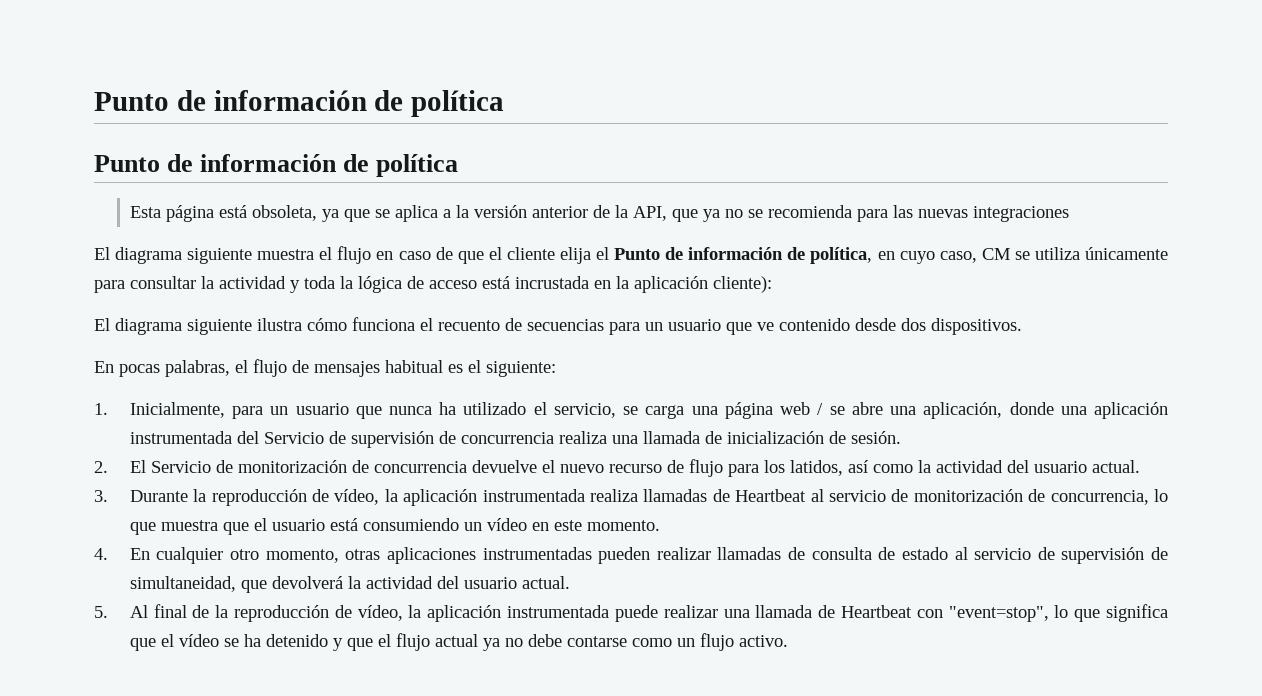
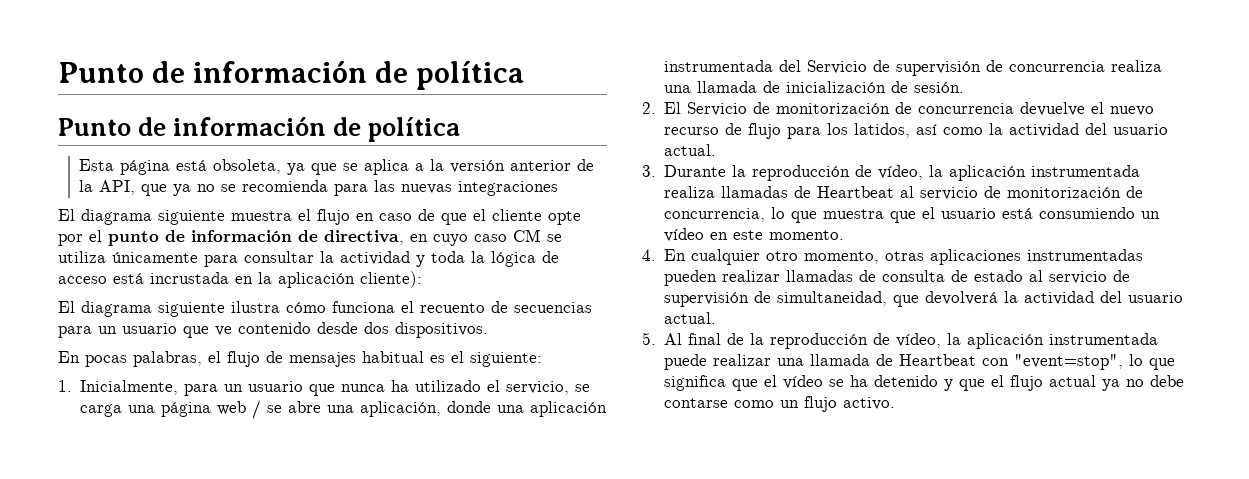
- El diagrama siguiente muestra el flujo en caso de que el cliente elija el Punto de información de política, en cuyo caso, CM se utiliza únicamente para consultar la actividad y toda la lógica de acceso está incrustada en la aplicación cliente):
+ El diagrama siguiente muestra el flujo en caso de que el cliente opte por el punto de información de directiva, en cuyo caso CM se utiliza únicamente para consultar la actividad y toda la lógica de acceso está incrustada en la aplicación cliente):

